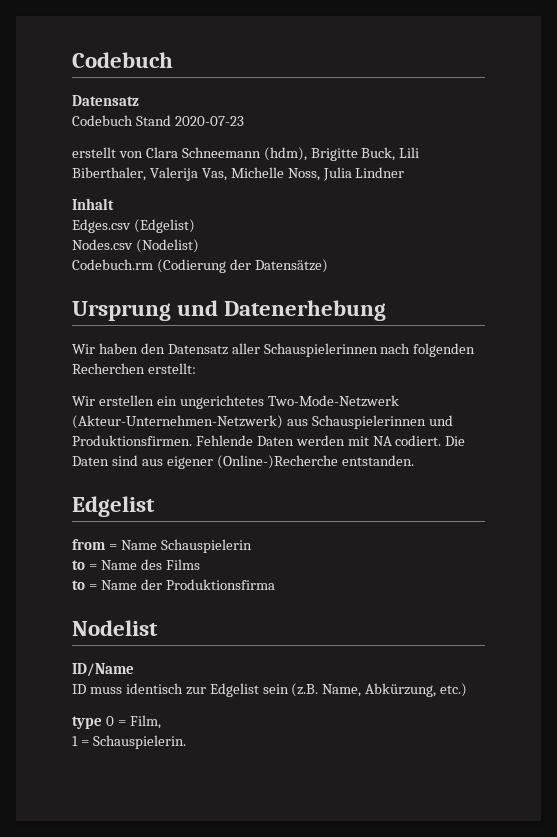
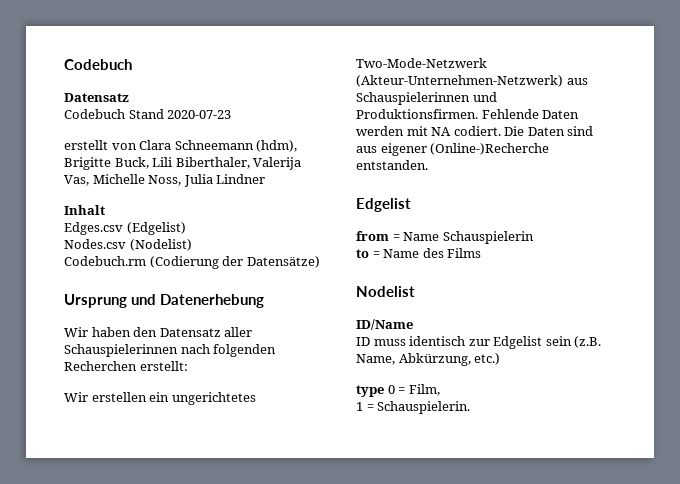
- to = Name der Produktionsfirma

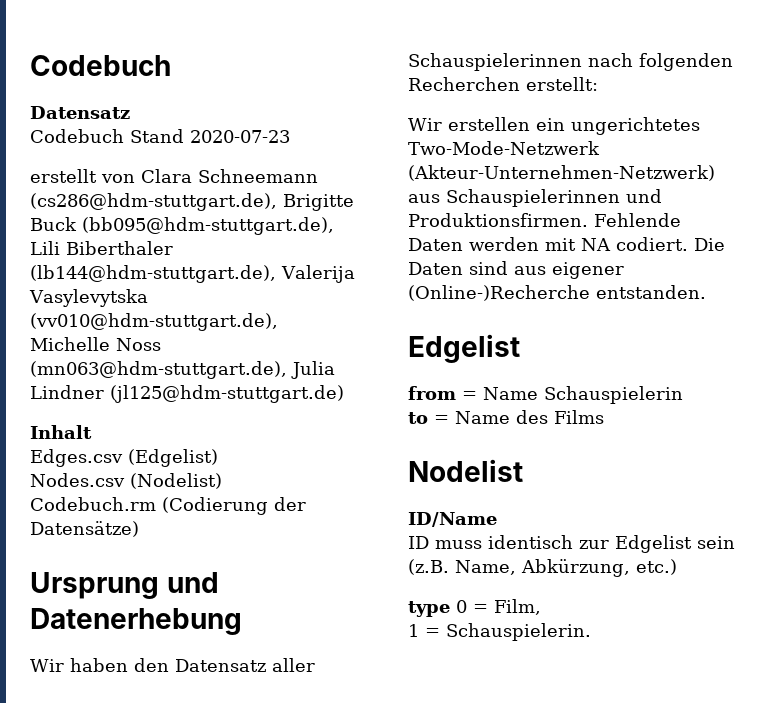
- erstellt von Clara Schneemann (hdm), Brigitte Buck, Lili Biberthaler, Valerija Vas, Michelle Noss, Julia Lindner
+ erstellt von Clara Schneemann (cs286@hdm-stuttgart.de), Brigitte Buck (bb095@hdm-stuttgart.de), Lili Biberthaler (lb144@hdm-stuttgart.de), Valerija Vasylevytska (vv010@hdm-stuttgart.de), Michelle Noss (mn063@hdm-stuttgart.de), Julia Lindner (jl125@hdm-stuttgart.de)

